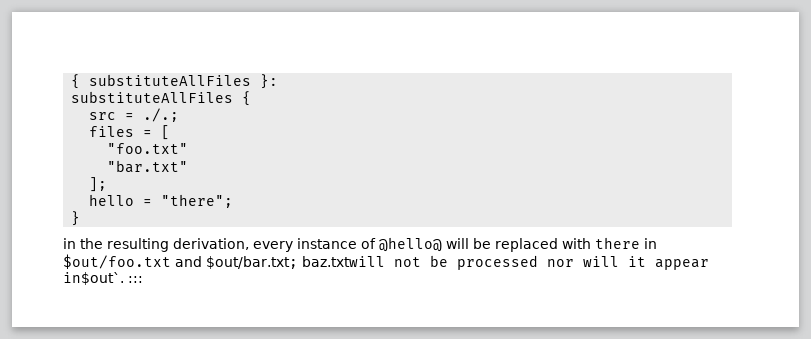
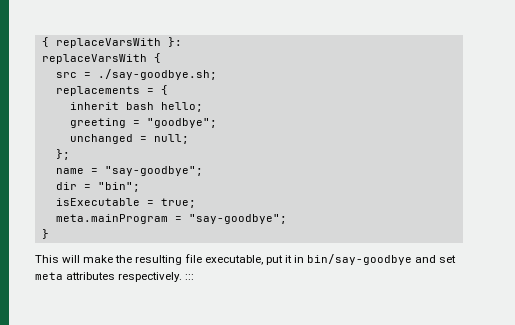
- { substituteAllFiles }:
+ { replaceVarsWith }:
- substituteAllFiles {
+ replaceVarsWith {
- src = ./.;
- files = [
- "foo.txt"
- "bar.txt"
- ];
- hello = "there";
+ src = ./say-goodbye.sh;
+ replacements = {
+ inherit bash hello;
+ greeting = "goodbye";
+ unchanged = null;
+ };
+ name = "say-goodbye";
+ dir = "bin";
+ isExecutable = true;
+ meta.mainProgram = "say-goodbye";
  }
- in the resulting derivation, every instance of @hello@ will be replaced with there in $out/foo.txt and $out/bar.txt; baz.txtwill not be processed nor will it appear in$out`. :::
+ This will make the resulting file executable, put it in bin/say-goodbye and set meta attributes respectively. :::

